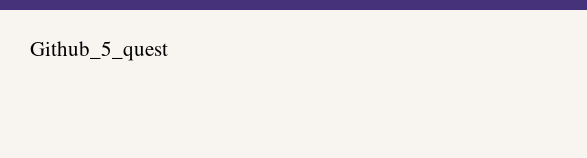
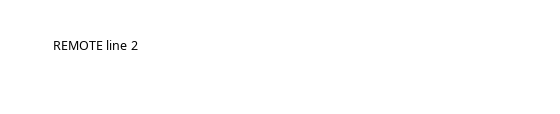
- Github_5_quest
+ REMOTE line 2

